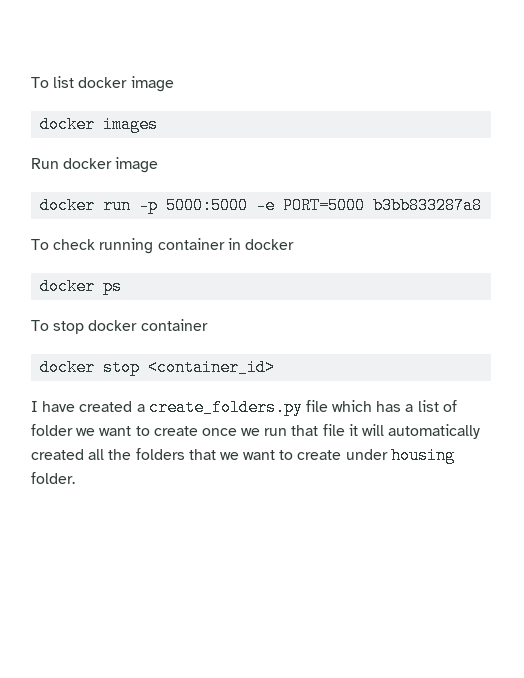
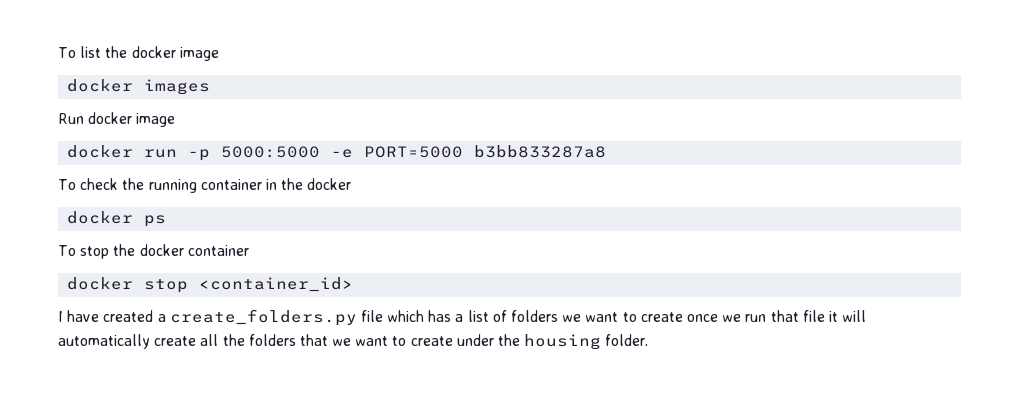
- To list docker image
+ To list the docker image
- To check running container in docker
+ To check the running container in the docker
- To stop docker container
+ To stop the docker container
- I have created a create_folders.py file which has a list of folder we want to create once we run that file it will automatically created all the folders that we want to create under housing folder.
+ I have created a create_folders.py file which has a list of folders we want to create once we run that file it will automatically create all the folders that we want to create under the housing folder.

